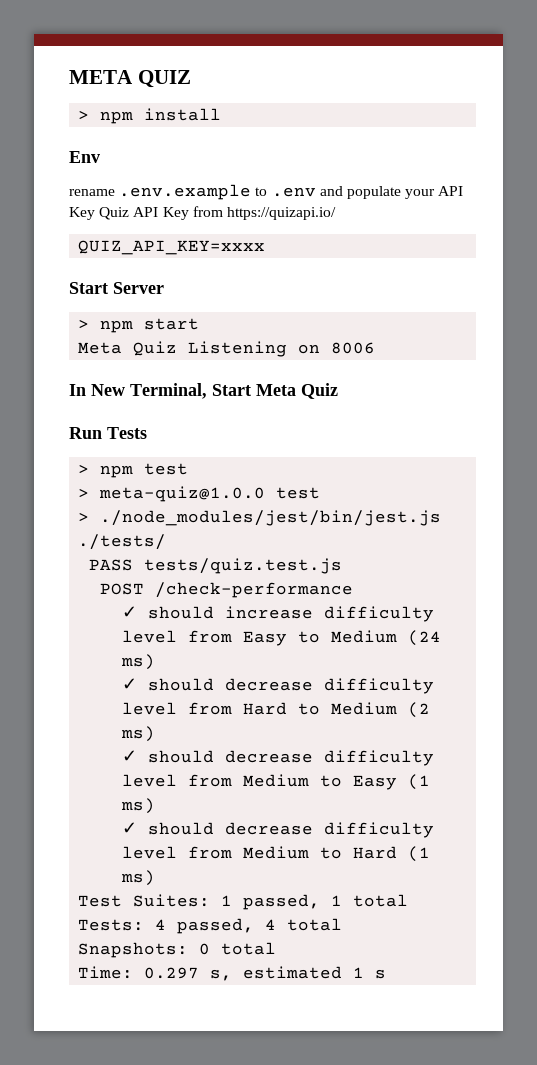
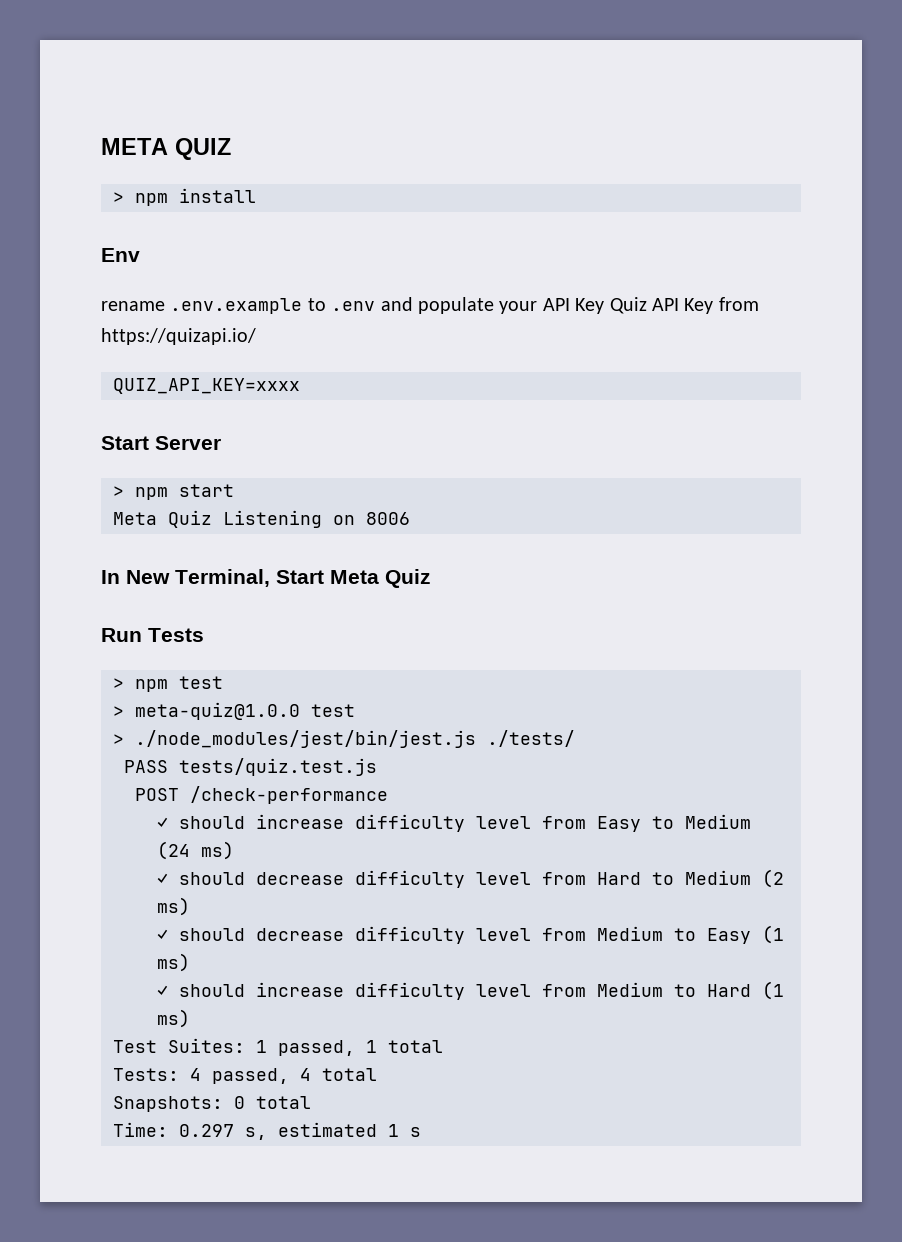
- ✓ should decrease difficulty level from Medium to Hard (1 ms)
+ ✓ should increase difficulty level from Medium to Hard (1 ms)

